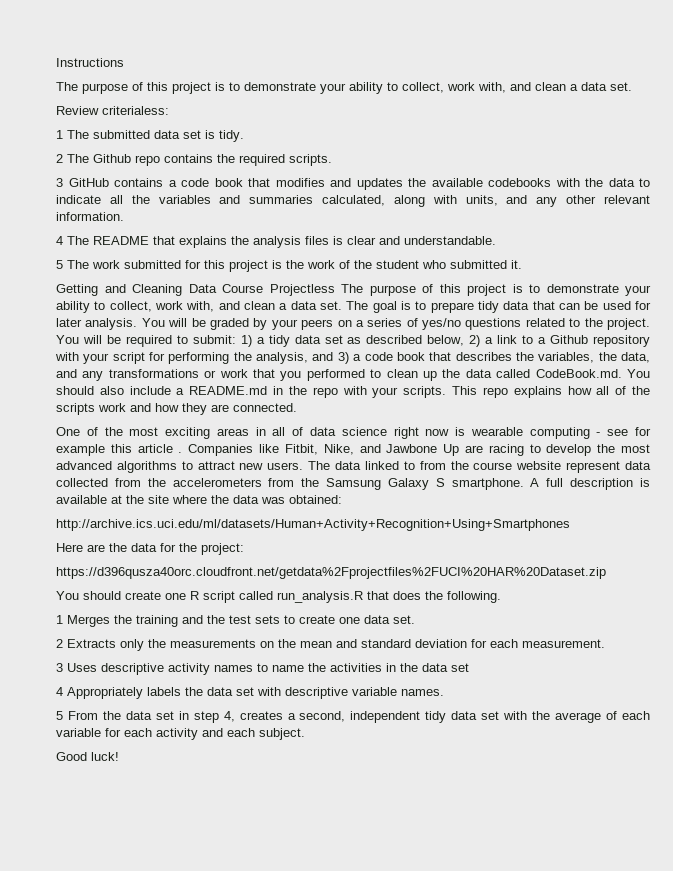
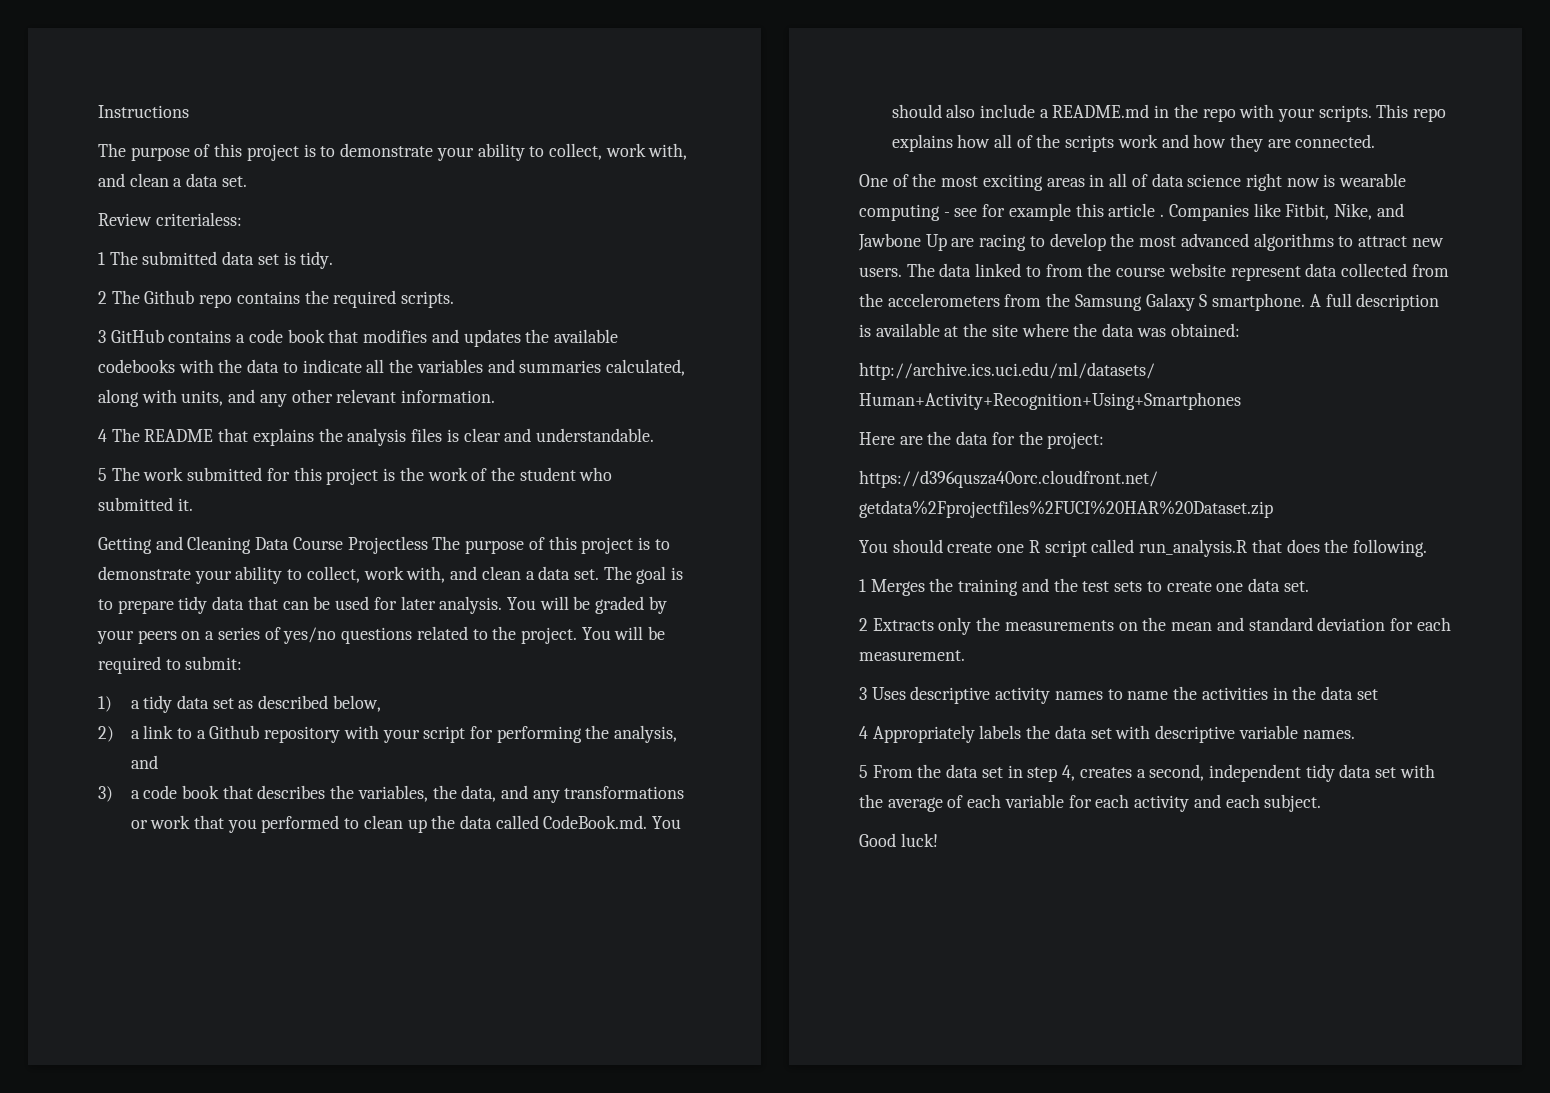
- You will be required to submit: 1) a tidy data set as described below, 2) a link to a Github repository with your script for performing the analysis, and 3) a code book that describes the variables, the data, and any transformations or work that you performed to clean up the data called CodeBook.md. You should also include a README.md in the repo with your scripts.
+ You will be required to submit:
+ 1) a tidy data set as described below,
+ 2) a link to a Github repository with your script for performing the analysis, and
+ 3) a code book that describes the variables, the data, and any transformations or work that you performed to clean up the data called CodeBook.md. You should also include a README.md in the repo with your scripts.

